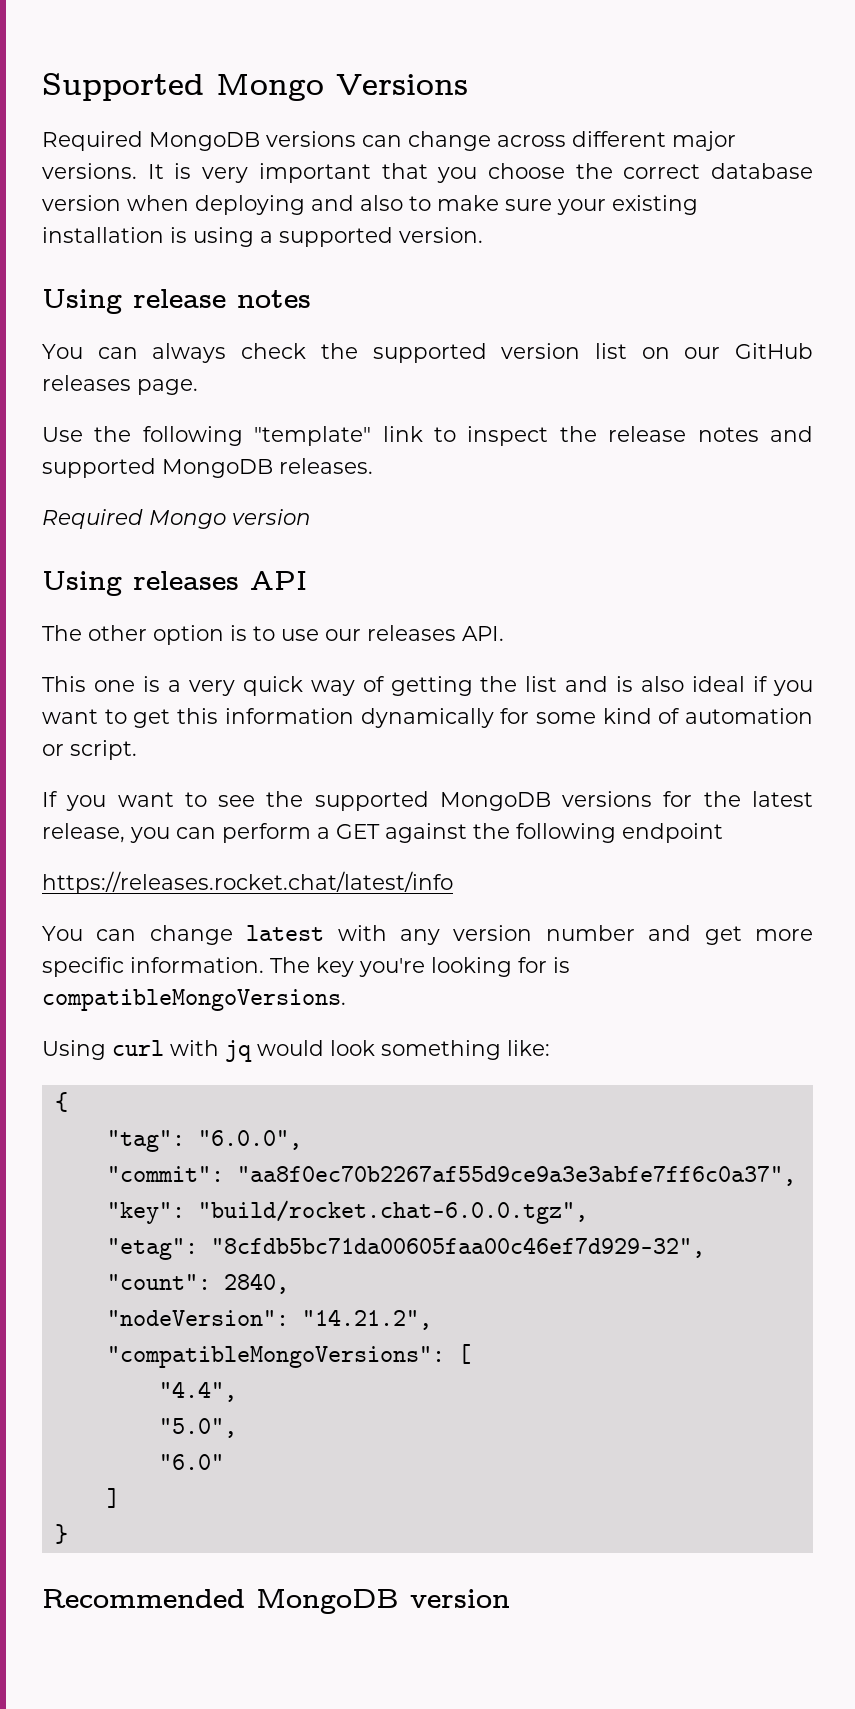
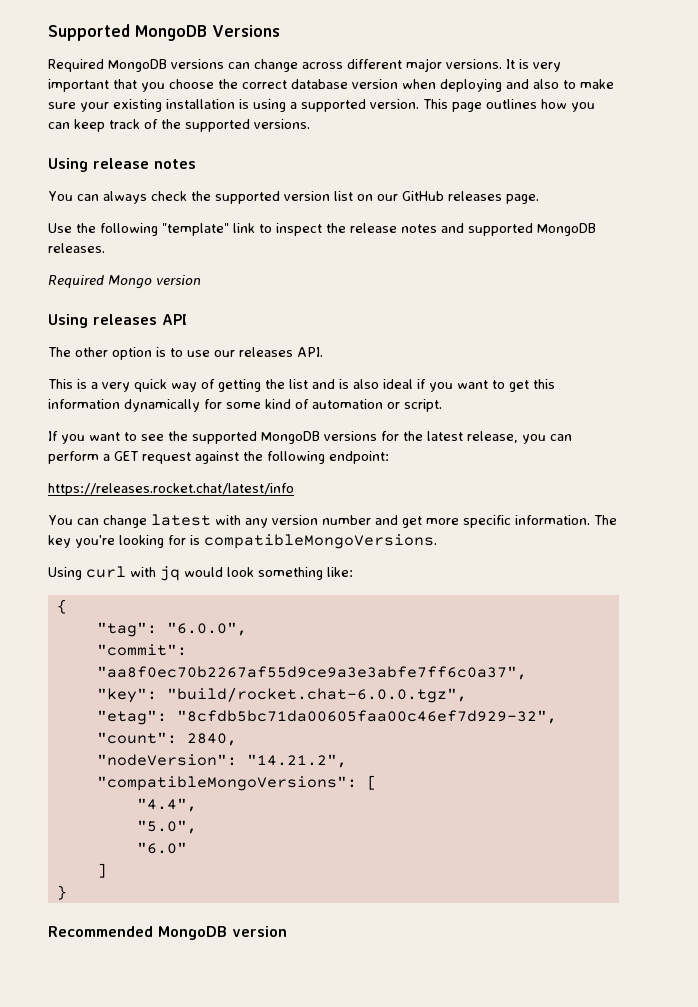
- Supported Mongo Versions
+ Supported MongoDB Versions
+ This page outlines how you can keep track of the supported versions.
- This one is a very quick way of getting the list and is also ideal if you want to get this information dynamically for some kind of automation or script.
+ This is a very quick way of getting the list and is also ideal if you want to get this information dynamically for some kind of automation or script.
- If you want to see the supported MongoDB versions for the latest release, you can perform a GET against the following endpoint
+ If you want to see the supported MongoDB versions for the latest release, you can perform a GET request against the following endpoint:

